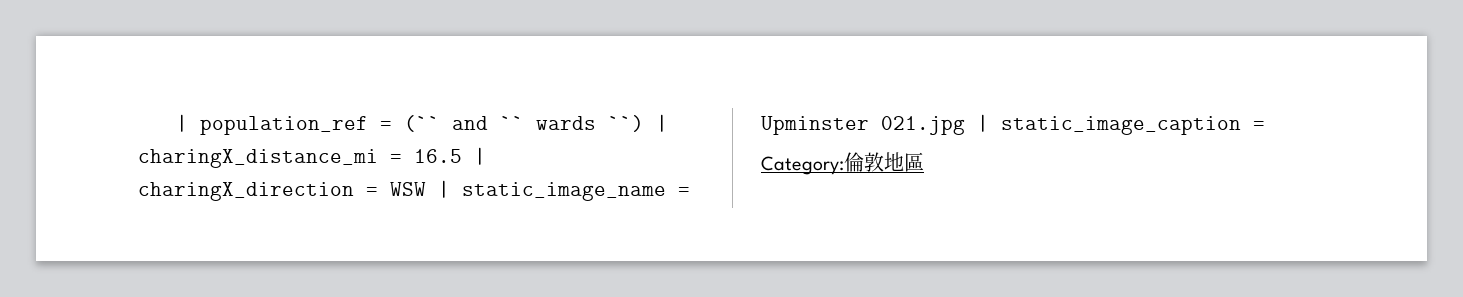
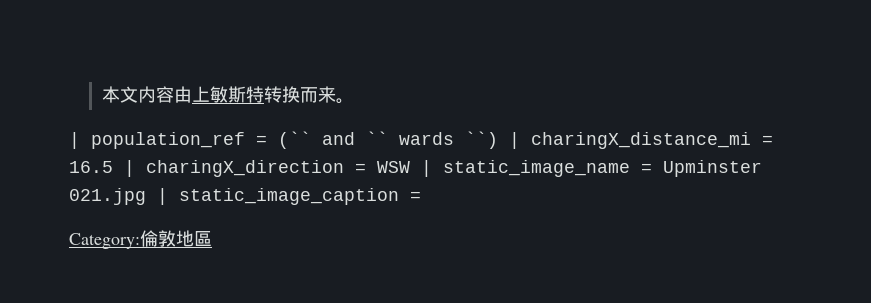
+ 本文内容由上敏斯特转换而来。

